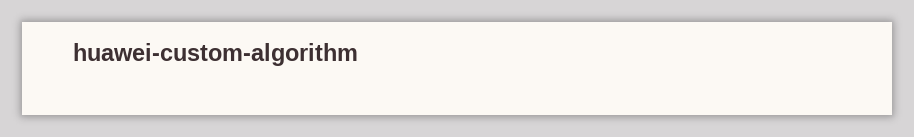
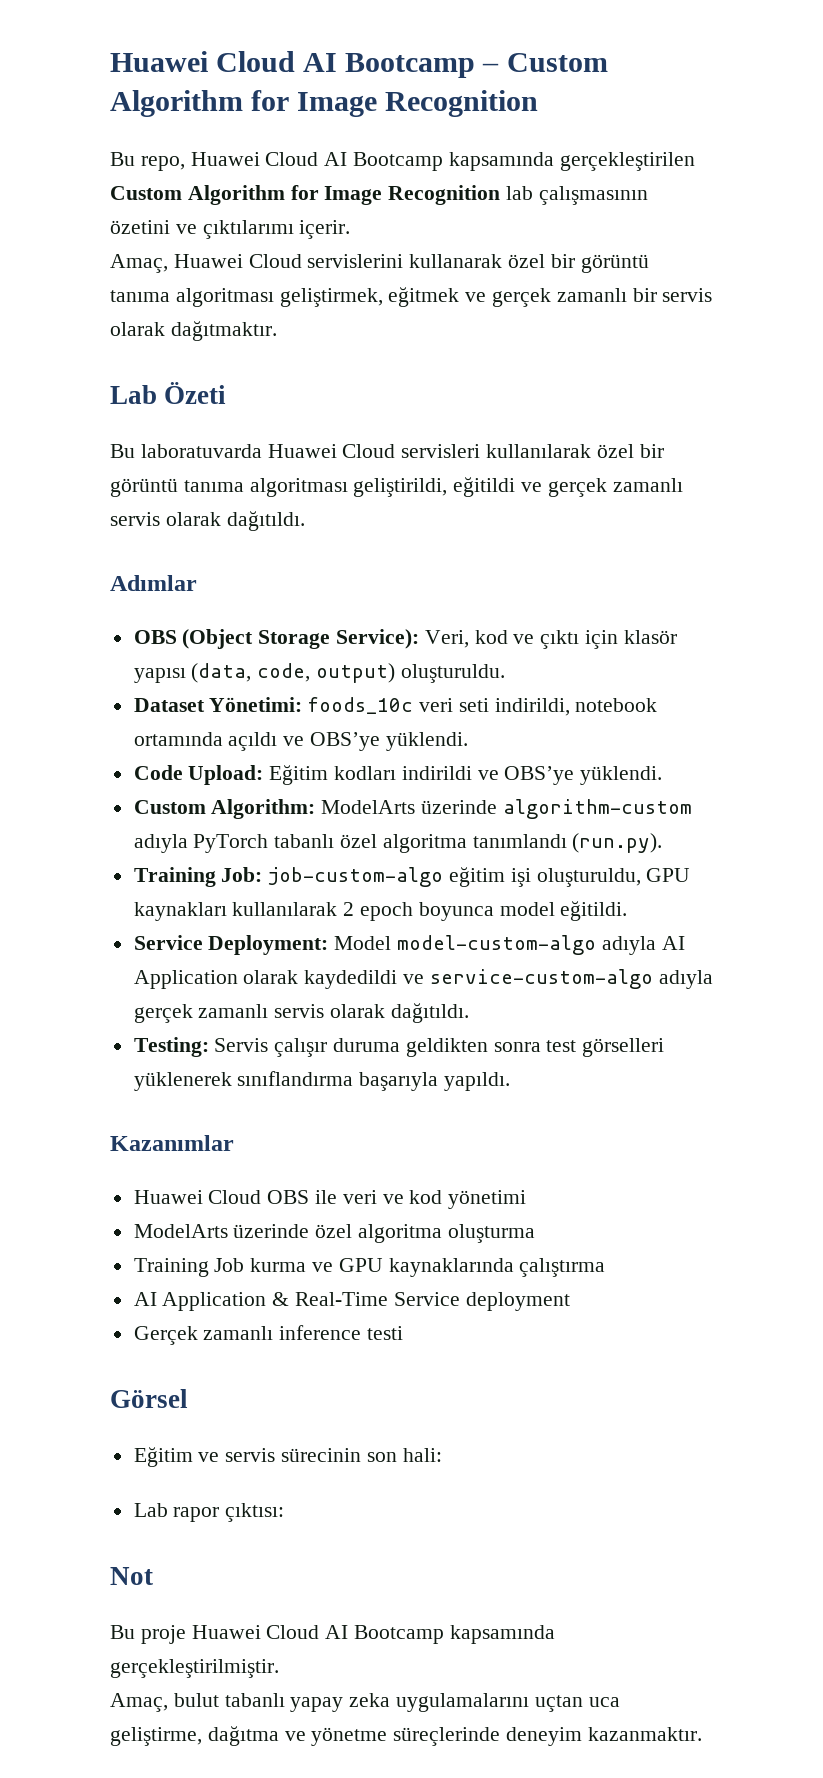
- huawei-custom-algorithm
+ Huawei Cloud AI Bootcamp – Custom Algorithm for Image Recognition
+ Bu repo, Huawei Cloud AI Bootcamp kapsamında gerçekleştirilen Custom Algorithm for Image Recognition lab çalışmasının özetini ve çıktılarımı içerir.
+ Amaç, Huawei Cloud servislerini kullanarak özel bir görüntü tanıma algoritması geliştirmek, eğitmek ve gerçek zamanlı bir servis olarak dağıtmaktır.
+ Lab Özeti
+ Bu laboratuvarda Huawei Cloud servisleri kullanılarak özel bir görüntü tanıma algoritması geliştirildi, eğitildi ve gerçek zamanlı servis olarak dağıtıldı.
+ Adımlar
+ OBS (Object Storage Service): Veri, kod ve çıktı için klasör yapısı (data, code, output) oluşturuldu.
+ Dataset Yönetimi: foods_10c veri seti indirildi, notebook ortamında açıldı ve OBS’ye yüklendi.
+ Code Upload: Eğitim kodları indirildi ve OBS’ye yüklendi.
+ Custom Algorithm: ModelArts üzerinde algorithm-custom adıyla PyTorch tabanlı özel algoritma tanımlandı (run.py).
+ Training Job: job-custom-algo eğitim işi oluşturuldu, GPU kaynakları kullanılarak 2 epoch boyunca model eğitildi.
+ Service Deployment: Model model-custom-algo adıyla AI Application olarak kaydedildi ve service-custom-algo adıyla gerçek zamanlı servis olarak dağıtıldı.
+ Testing: Servis çalışır duruma geldikten sonra test görselleri yüklenerek sınıflandırma başarıyla yapıldı.
+ Kazanımlar
+ Huawei Cloud OBS ile veri ve kod yönetimi
+ ModelArts üzerinde özel algoritma oluşturma
+ Training Job kurma ve GPU kaynaklarında çalıştırma
+ AI Application & Real-Time Service deployment
+ Gerçek zamanlı inference testi
+ Görsel
+ Eğitim ve servis sürecinin son hali:
+ Lab rapor çıktısı:
+ Not
+ Bu proje Huawei Cloud AI Bootcamp kapsamında gerçekleştirilmiştir.
+ Amaç, bulut tabanlı yapay zeka uygulamalarını uçtan uca geliştirme, dağıtma ve yönetme süreçlerinde deneyim kazanmaktır.

